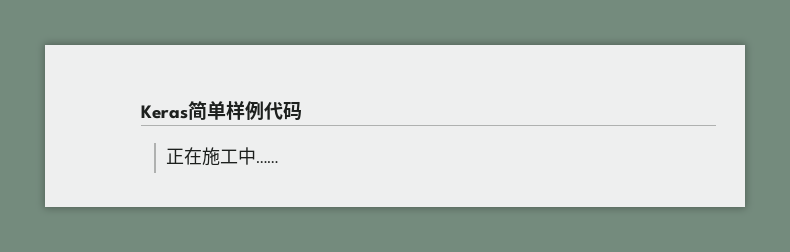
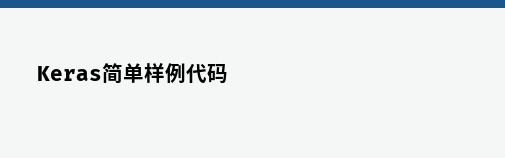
- 正在施工中……

